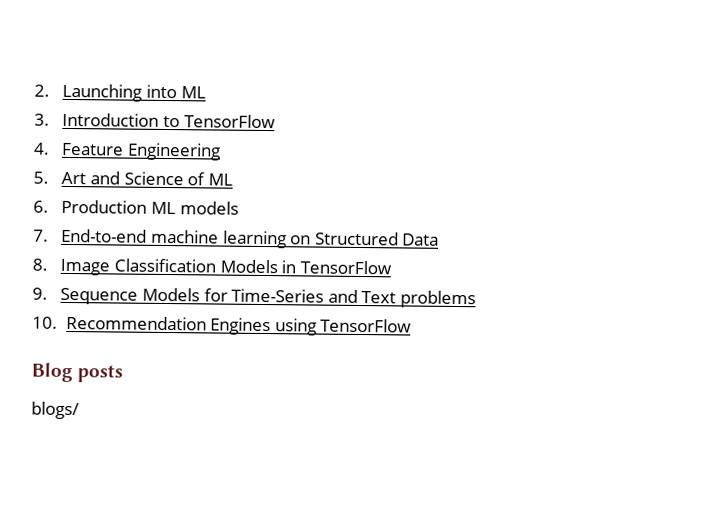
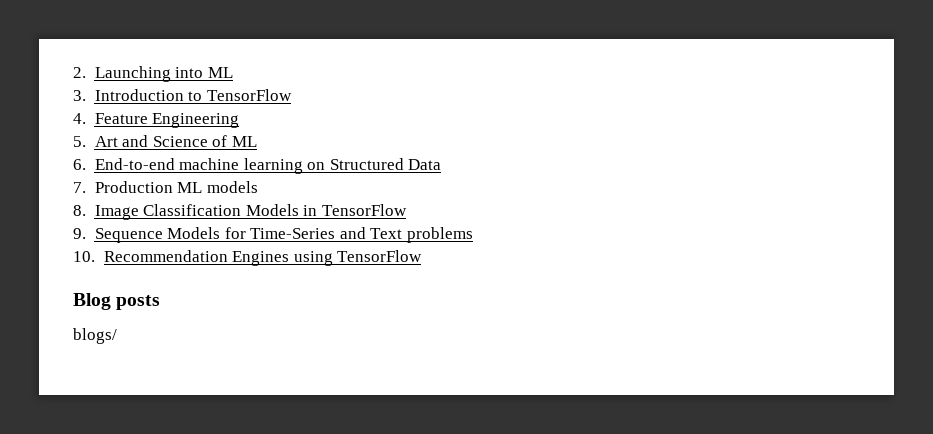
- 6. Production ML models
- 7. End-to-end machine learning on Structured Data
+ 6. End-to-end machine learning on Structured Data
+ 7. Production ML models

